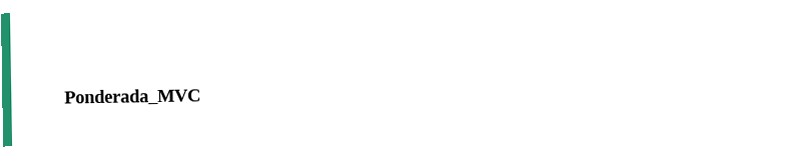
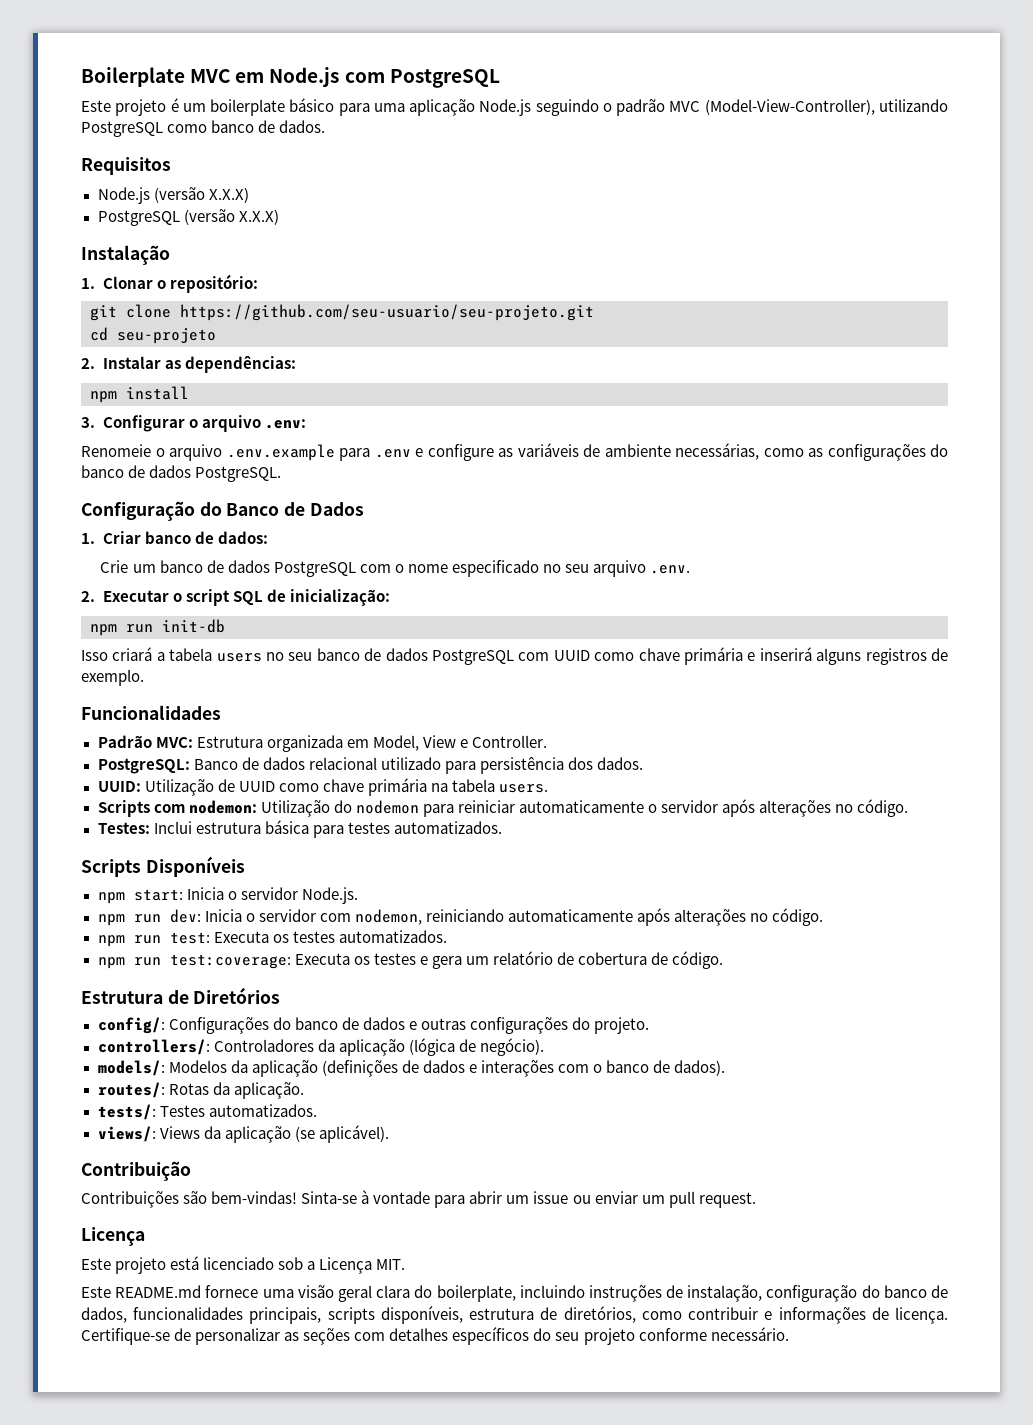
- Ponderada_MVC
+ Boilerplate MVC em Node.js com PostgreSQL
+ Este projeto é um boilerplate básico para uma aplicação Node.js seguindo o padrão MVC (Model-View-Controller), utilizando PostgreSQL como banco de dados.
+ Requisitos
+ Node.js (versão X.X.X)
+ PostgreSQL (versão X.X.X)
+ Instalação
+ 1. Clonar o repositório:
+ git clone https://github.com/seu-usuario/seu-projeto.git
+ cd seu-projeto
+ 2. Instalar as dependências:
+ npm install
+ 3. Configurar o arquivo .env:
+ Renomeie o arquivo .env.example para .env e configure as variáveis de ambiente necessárias, como as configurações do banco de dados PostgreSQL.
+ Configuração do Banco de Dados
+ 1. Criar banco de dados:
+ Crie um banco de dados PostgreSQL com o nome especificado no seu arquivo .env.
+ 2. Executar o script SQL de inicialização:
+ npm run init-db
+ Isso criará a tabela users no seu banco de dados PostgreSQL com UUID como chave primária e inserirá alguns registros de exemplo.
+ Funcionalidades
+ Padrão MVC: Estrutura organizada em Model, View e Controller.
+ PostgreSQL: Banco de dados relacional utilizado para persistência dos dados.
+ UUID: Utilização de UUID como chave primária na tabela users.
+ Scripts com nodemon: Utilização do nodemon para reiniciar automaticamente o servidor após alterações no código.
+ Testes: Inclui estrutura básica para testes automatizados.
+ Scripts Disponíveis
+ npm start: Inicia o servidor Node.js.
+ npm run dev: Inicia o servidor com nodemon, reiniciando automaticamente após alterações no código.
+ npm run test: Executa os testes automatizados.
+ npm run test:coverage: Executa os testes e gera um relatório de cobertura de código.
+ Estrutura de Diretórios
+ config/: Configurações do banco de dados e outras configurações do projeto.
+ controllers/: Controladores da aplicação (lógica de negócio).
+ models/: Modelos da aplicação (definições de dados e interações com o banco de dados).
+ routes/: Rotas da aplicação.
+ tests/: Testes automatizados.
+ views/: Views da aplicação (se aplicável).
+ Contribuição
+ Contribuições são bem-vindas! Sinta-se à vontade para abrir um issue ou enviar um pull request.
+ Licença
+ Este projeto está licenciado sob a Licença MIT.
+ Este README.md fornece uma visão geral clara do boilerplate, incluindo instruções de instalação, configuração do banco de dados, funcionalidades principais, scripts disponíveis, estrutura de diretórios, como contribuir e informações de licença. Certifique-se de personalizar as seções com detalhes específicos do seu projeto conforme necessário.

